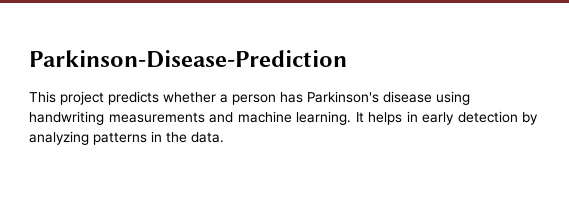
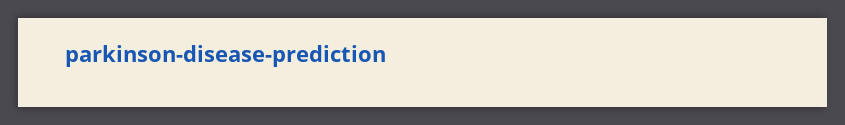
- Parkinson-Disease-Prediction
- This project predicts whether a person has Parkinson's disease using handwriting measurements and machine learning. It helps in early detection by analyzing patterns in the data.
+ parkinson-disease-prediction

